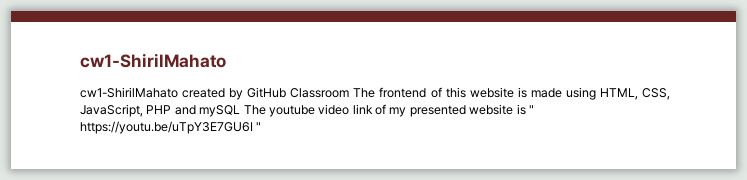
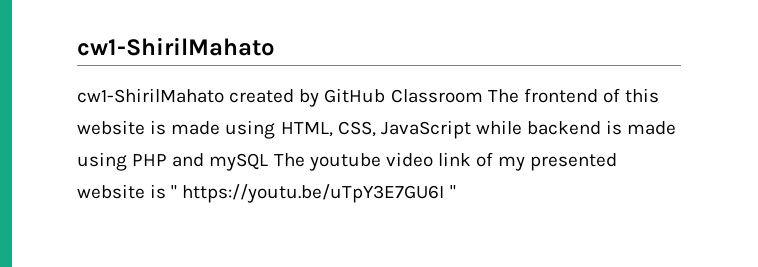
- cw1-ShirilMahato created by GitHub Classroom The frontend of this website is made using HTML, CSS, JavaScript, PHP and mySQL The youtube video link of my presented website is " https://youtu.be/uTpY3E7GU6I "
+ cw1-ShirilMahato created by GitHub Classroom The frontend of this website is made using HTML, CSS, JavaScript while backend is made using PHP and mySQL The youtube video link of my presented website is " https://youtu.be/uTpY3E7GU6I "

